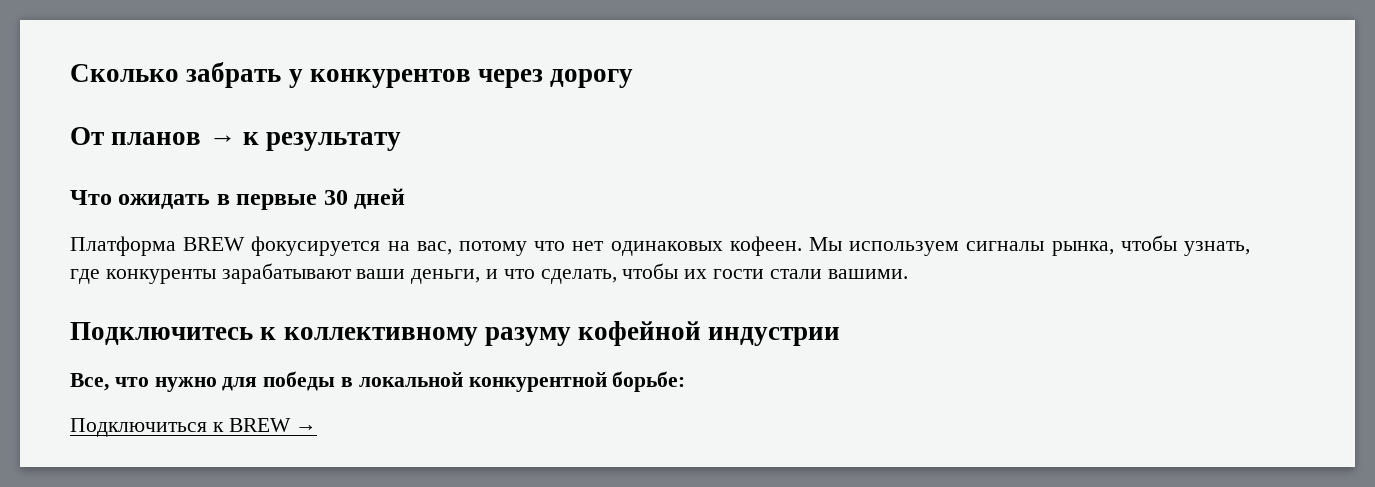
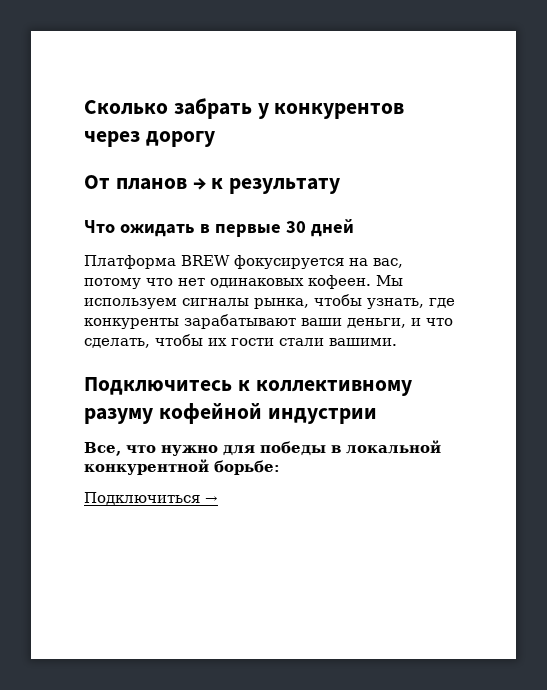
- Подключиться к BREW →
+ Подключиться →

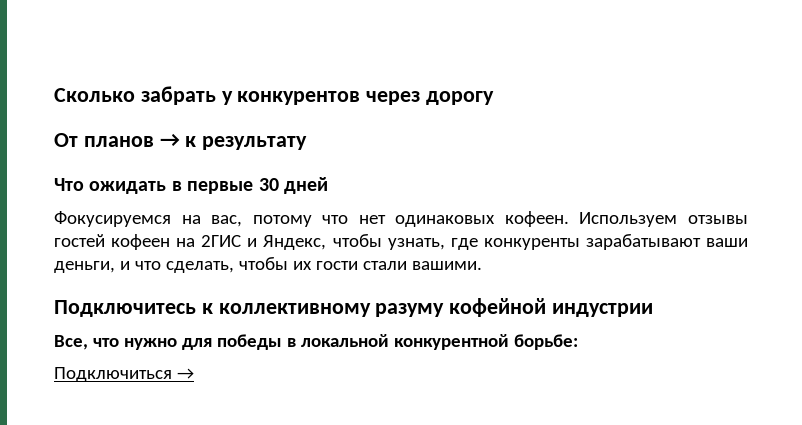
- Платформа BREW фокусируется на вас, потому что нет одинаковых кофеен.
+ Фокусируемся на вас, потому что нет одинаковых кофеен.
- Мы используем сигналы рынка, чтобы узнать, где конкуренты зарабатывают ваши деньги, и что сделать, чтобы их гости стали вашими.
+ Используем отзывы гостей кофеен на 2ГИС и Яндекс, чтобы узнать, где конкуренты зарабатывают ваши деньги, и что сделать, чтобы их гости стали вашими.

